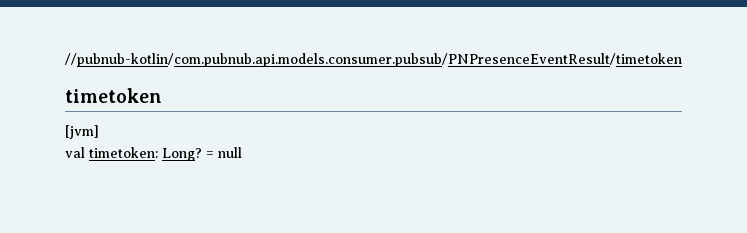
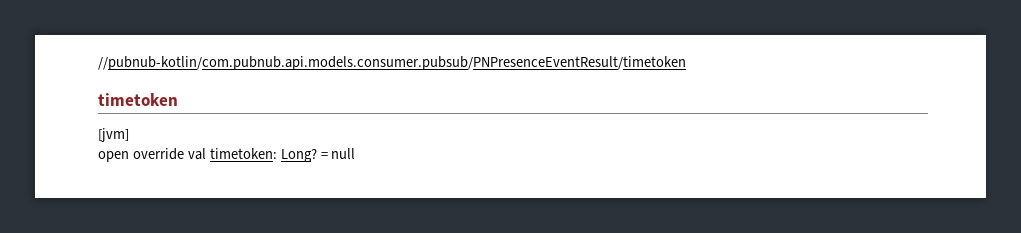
- val timetoken: Long?
+ open override val timetoken: Long?

